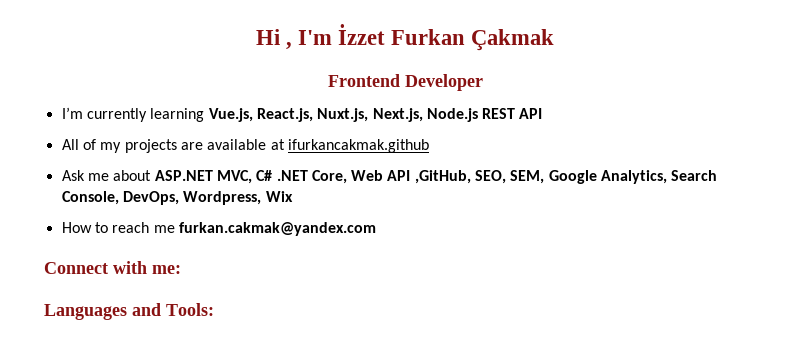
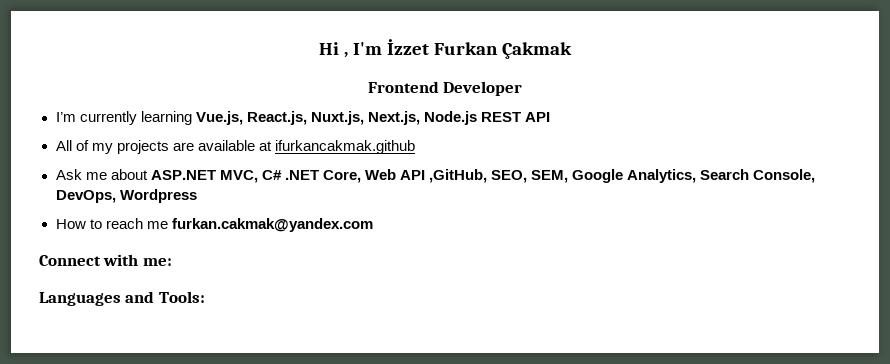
- Ask me about ASP.NET MVC, C# .NET Core, Web API ,GitHub, SEO, SEM, Google Analytics, Search Console, DevOps, Wordpress, Wix
+ Ask me about ASP.NET MVC, C# .NET Core, Web API ,GitHub, SEO, SEM, Google Analytics, Search Console, DevOps, Wordpress

